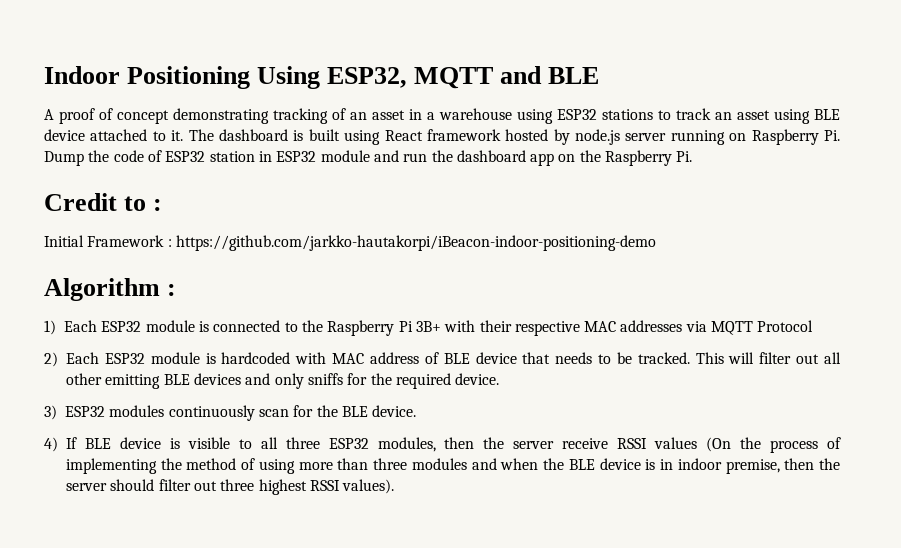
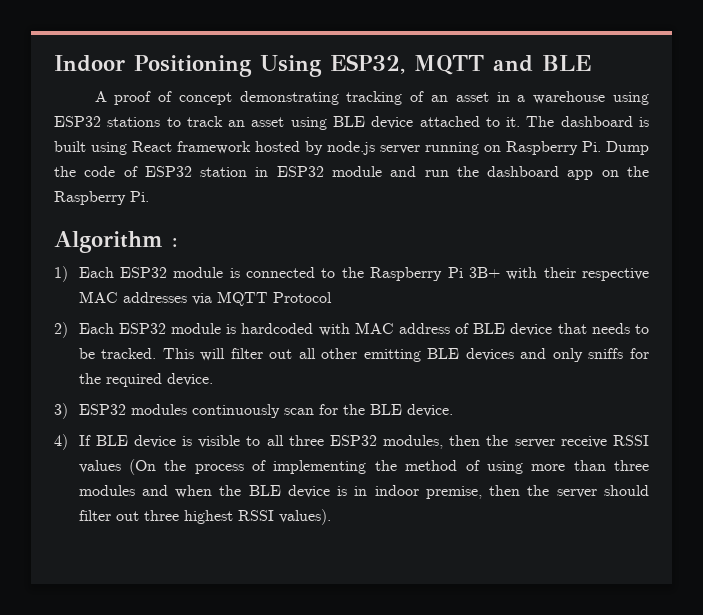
- Credit to :
- Initial Framework : https://github.com/jarkko-hautakorpi/iBeacon-indoor-positioning-demo

